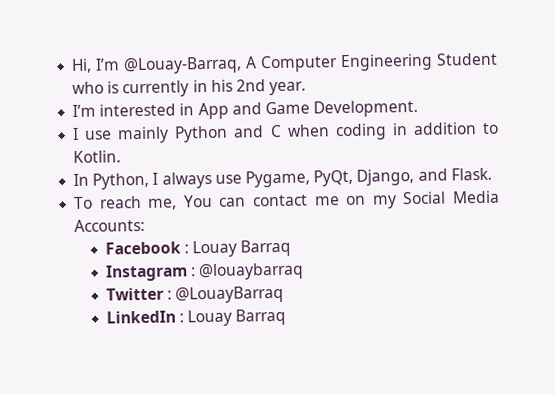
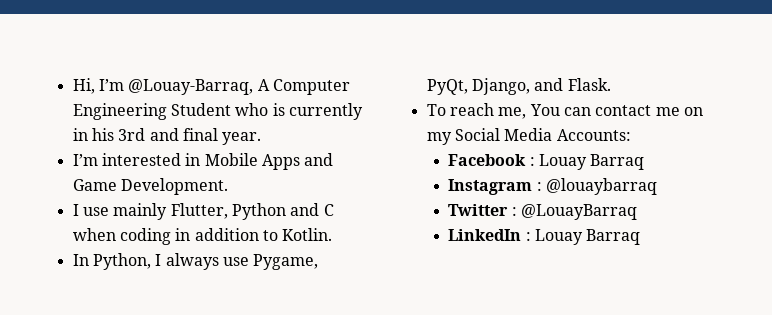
- Hi, I’m @Louay-Barraq, A Computer Engineering Student who is currently in his 2nd year.
+ Hi, I’m @Louay-Barraq, A Computer Engineering Student who is currently in his 3rd and final year.
- I’m interested in App and Game Development.
+ I’m interested in Mobile Apps and Game Development.
- I use mainly Python and C when coding in addition to Kotlin.
+ I use mainly Flutter, Python and C when coding in addition to Kotlin.

